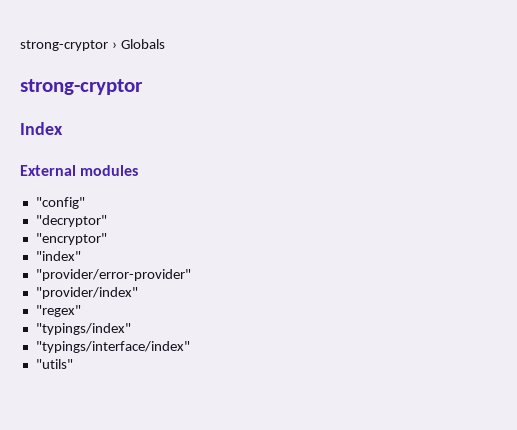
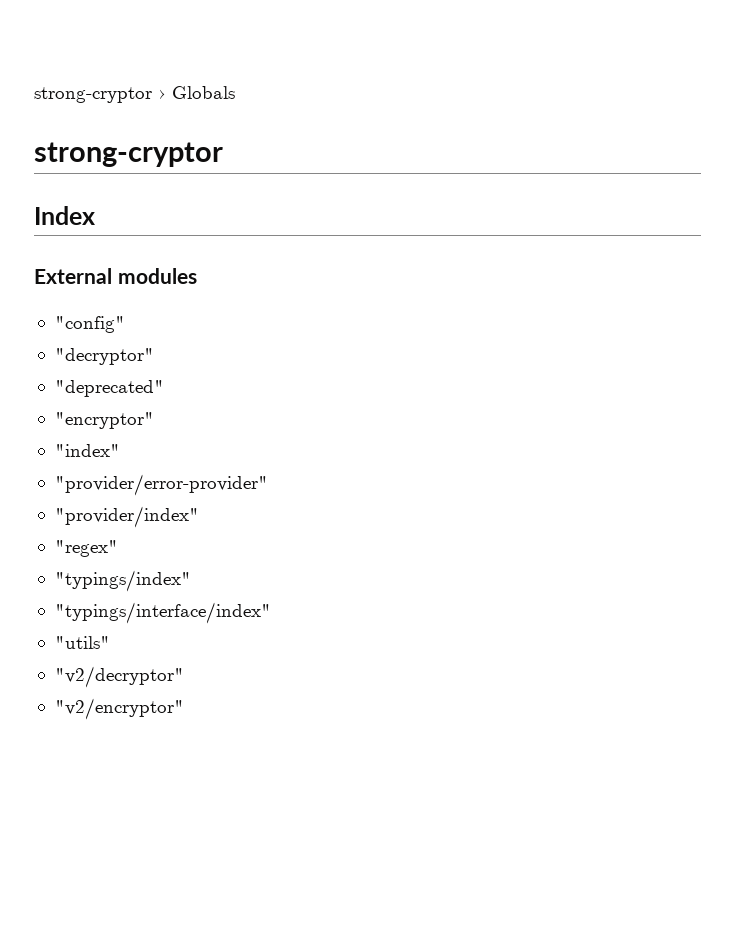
+ "deprecated"
+ "v2/decryptor"
+ "v2/encryptor"

